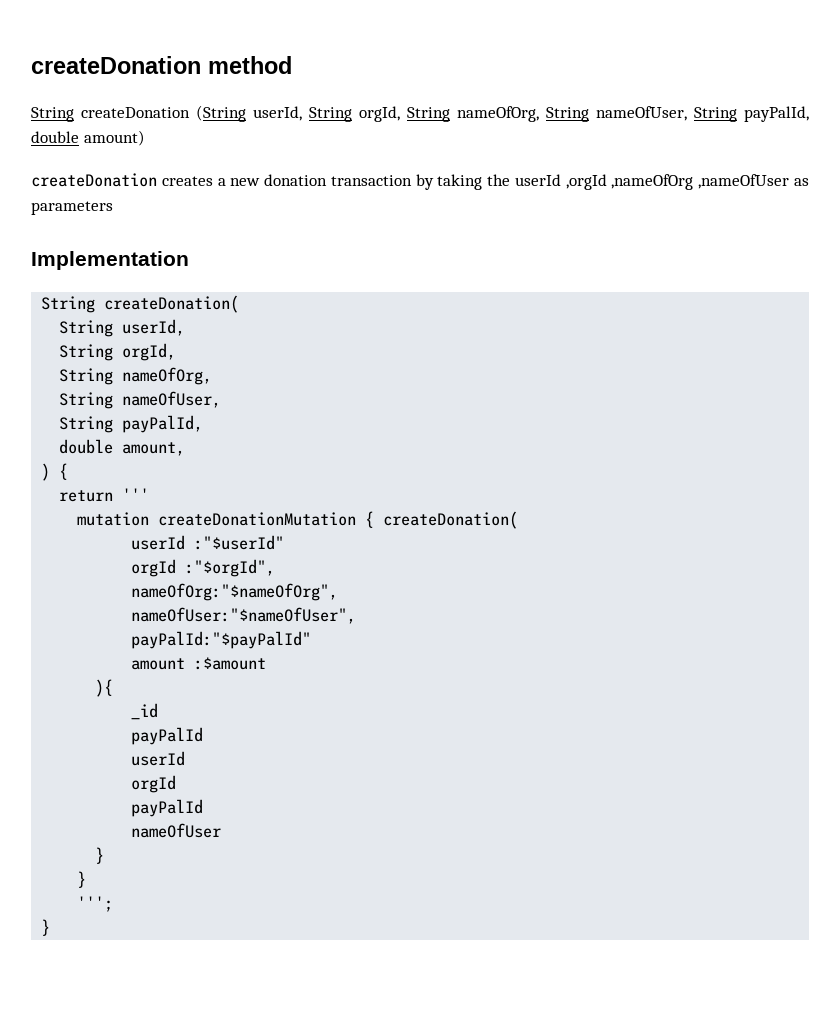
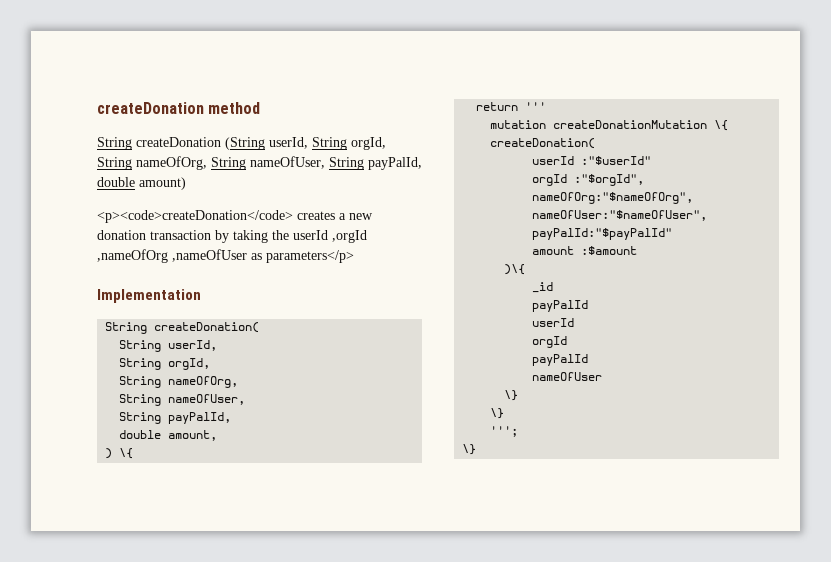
- createDonation creates a new donation transaction by taking the userId ,orgId ,nameOfOrg ,nameOfUser as parameters
+ <p><code>createDonation</code> creates a new donation transaction by taking the userId ,orgId ,nameOfOrg ,nameOfUser as parameters</p>
- ) {
+ ) \{
- mutation createDonationMutation { createDonation(
+ mutation createDonationMutation \{ createDonation(
- ){
+ )\{
  nameOfUser
- }
- }
+ \}
+ \}
  ''';
- }
+ \}

